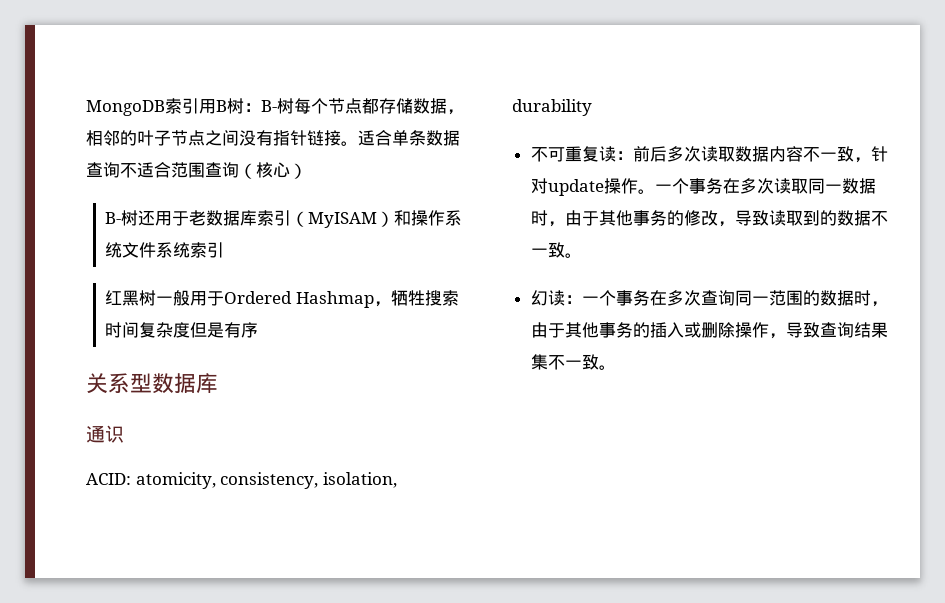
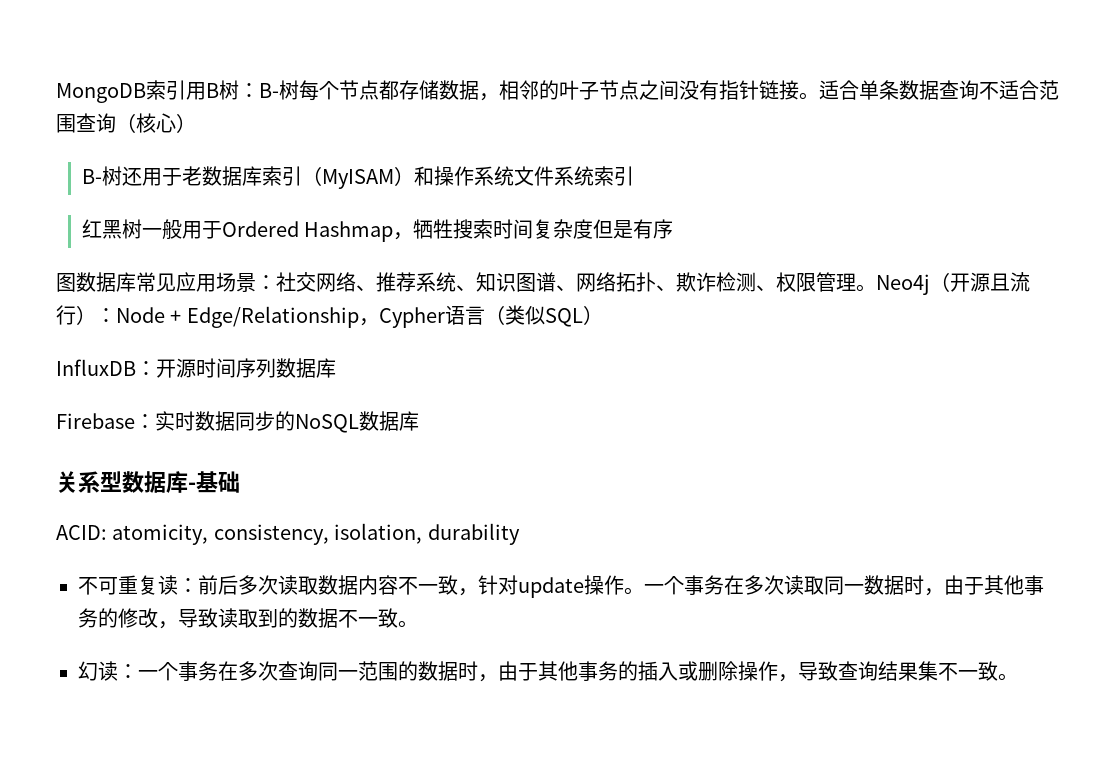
+ 图数据库常见应用场景：社交网络、推荐系统、知识图谱、网络拓扑、欺诈检测、权限管理。Neo4j（开源且流行）：Node + Edge/Relationship，Cypher语言（类似SQL）
+ InfluxDB：开源时间序列数据库
+ Firebase：实时数据同步的NoSQL数据库
- 关系型数据库
- 通识
+ 关系型数据库-基础

